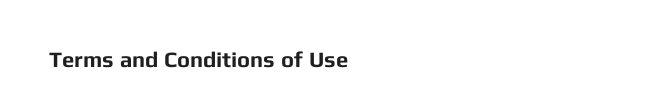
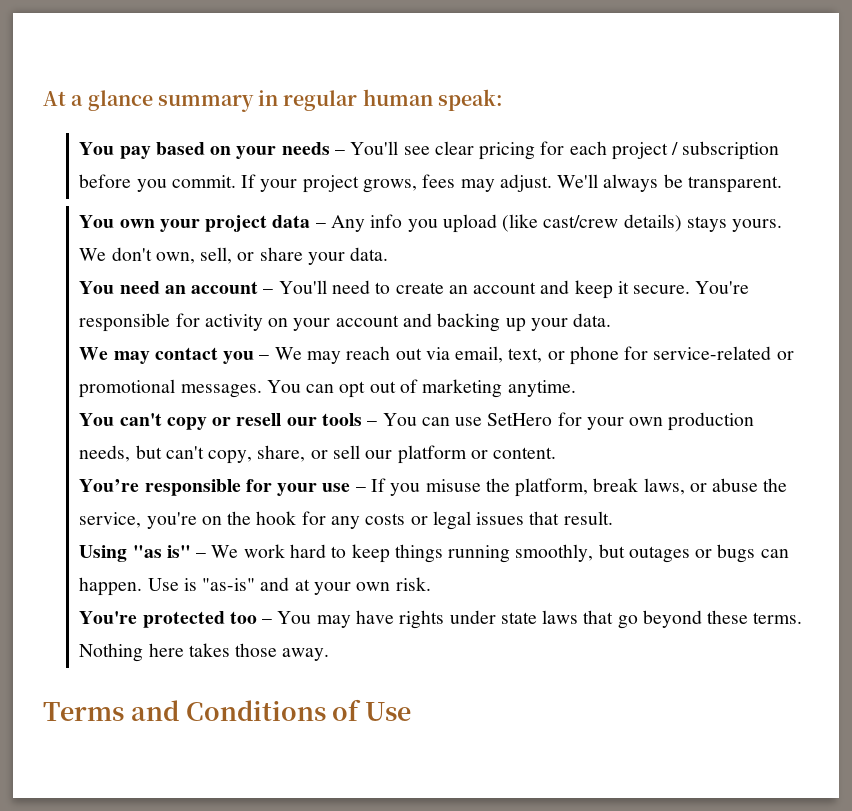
+ At a glance summary in regular human speak:
+ You pay based on your needs – You'll see clear pricing for each project / subscription before you commit. If your project grows, fees may adjust. We'll always be transparent.
+ You own your project data – Any info you upload (like cast/crew details) stays yours. We don't own, sell, or share your data.
+ You need an account – You'll need to create an account and keep it secure. You're responsible for activity on your account and backing up your data.
+ We may contact you – We may reach out via email, text, or phone for service-related or promotional messages. You can opt out of marketing anytime.
+ You can't copy or resell our tools – You can use SetHero for your own production needs, but can't copy, share, or sell our platform or content.
+ You’re responsible for your use – If you misuse the platform, break laws, or abuse the service, you're on the hook for any costs or legal issues that result.
+ Using "as is" – We work hard to keep things running smoothly, but outages or bugs can happen. Use is "as-is" and at your own risk.
+ You're protected too – You may have rights under state laws that go beyond these terms. Nothing here takes those away.

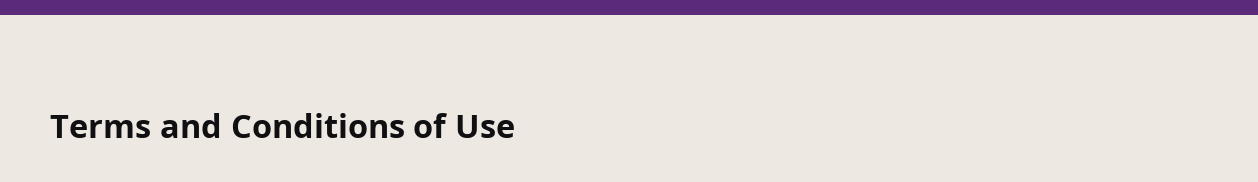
- At a glance summary in regular human speak:
- You pay based on your needs – You'll see clear pricing for each project / subscription before you commit. If your project grows, fees may adjust. We'll always be transparent.
- You own your project data – Any info you upload (like cast/crew details) stays yours. We don't own, sell, or share your data.
- You need an account – You'll need to create an account and keep it secure. You're responsible for activity on your account and backing up your data.
- We may contact you – We may reach out via email, text, or phone for service-related or promotional messages. You can opt out of marketing anytime.
- You can't copy or resell our tools – You can use SetHero for your own production needs, but can't copy, share, or sell our platform or content.
- You’re responsible for your use – If you misuse the platform, break laws, or abuse the service, you're on the hook for any costs or legal issues that result.
- Using "as is" – We work hard to keep things running smoothly, but outages or bugs can happen. Use is "as-is" and at your own risk.
- You're protected too – You may have rights under state laws that go beyond these terms. Nothing here takes those away.

